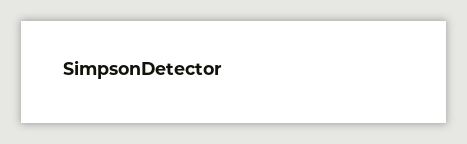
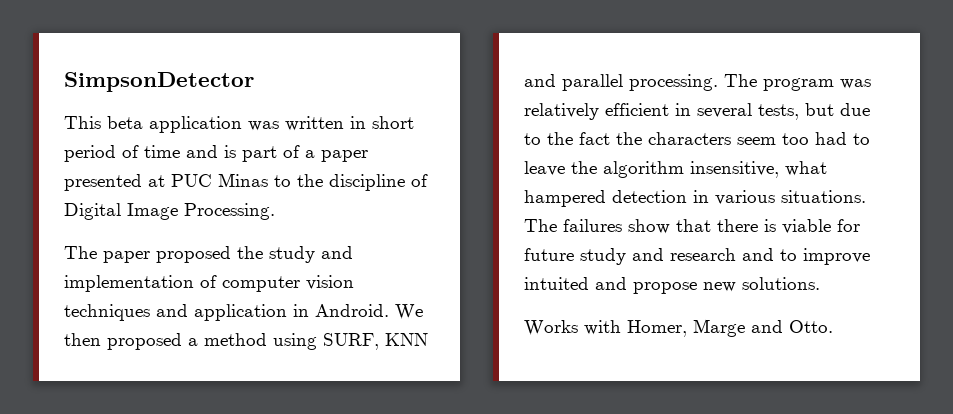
+ This beta application was written in short period of time and is part of a paper presented at PUC Minas to the discipline of Digital Image Processing.
+ The paper proposed the study and implementation of computer vision techniques and application in Android. We then proposed a method using SURF, KNN and parallel processing. The program was relatively efficient in several tests, but due to the fact the characters seem too had to leave the algorithm insensitive, what hampered detection in various situations. The failures show that there is viable for future study and research and to improve intuited and propose new solutions.
+ Works with Homer, Marge and Otto.

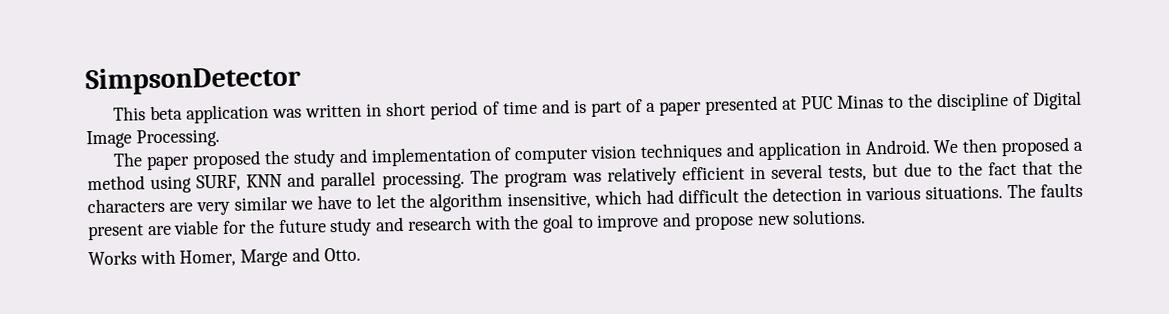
- The program was relatively efficient in several tests, but due to the fact the characters seem too had to leave the algorithm insensitive, what hampered detection in various situations.
+ The program was relatively efficient in several tests, but due to the fact that the characters are very similar we have to let the algorithm insensitive, which had difficult the detection in various situations.
- The failures show that there is viable for future study and research and to improve intuited and propose new solutions.
+ The faults present are viable for the future study and research with the goal to improve and propose new solutions.

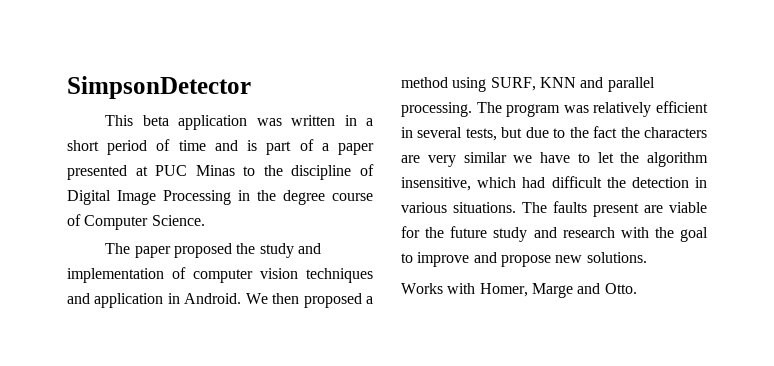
- This beta application was written in short period of time and is part of a paper presented at PUC Minas to the discipline of Digital Image Processing.
+ This beta application was written in a short period of time and is part of a paper presented at PUC Minas to the discipline of Digital Image Processing in the degree course of Computer Science.
- The program was relatively efficient in several tests, but due to the fact that the characters are very similar we have to let the algorithm insensitive, which had difficult the detection in various situations.
+ The program was relatively efficient in several tests, but due to the fact the characters are very similar we have to let the algorithm insensitive, which had difficult the detection in various situations.

